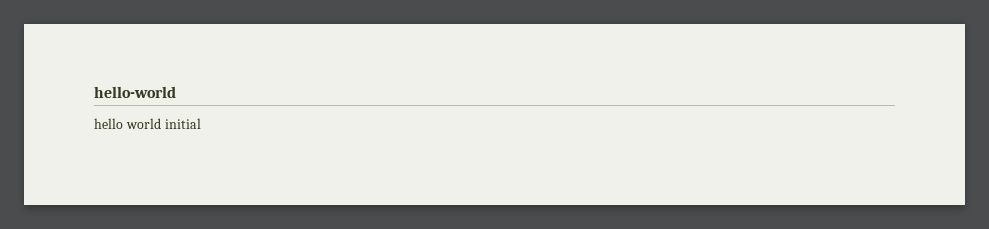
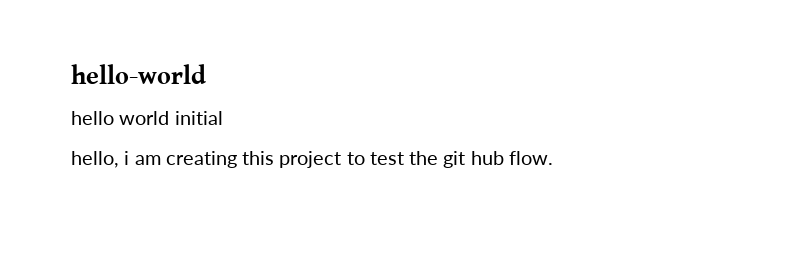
+ hello, i am creating this project to test the git hub flow.

